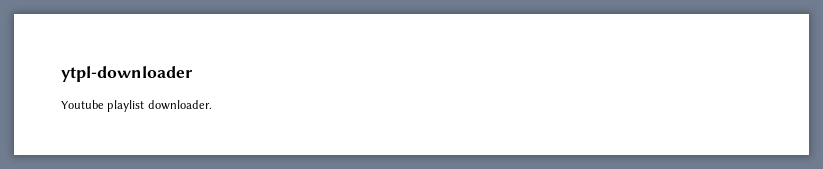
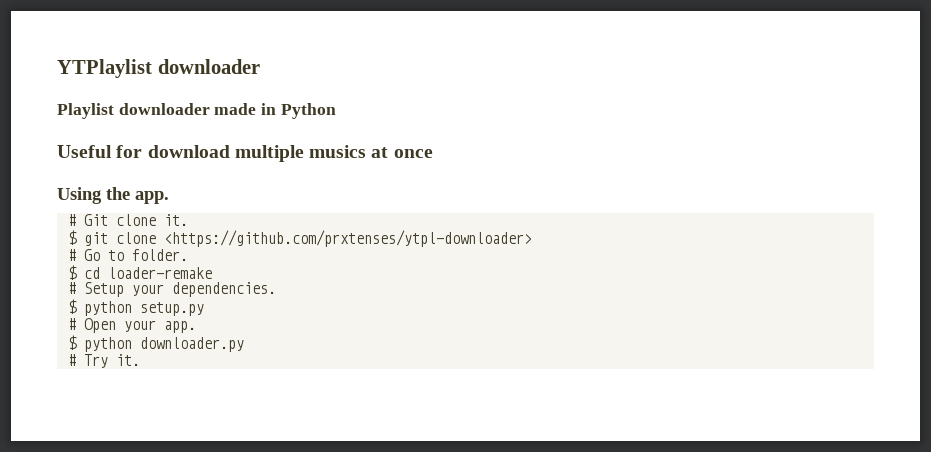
- ytpl-downloader
- Youtube playlist downloader.
+ YTPlaylist downloader
+ Playlist downloader made in Python
+ Useful for download multiple musics at once
+ Using the app.
+ # Git clone it.
+ $ git clone <https://github.com/prxtenses/ytpl-downloader>
+ # Go to folder.
+ $ cd loader-remake
+ # Setup your dependencies.
+ $ python setup.py
+ # Open your app.
+ $ python downloader.py
+ # Try it.

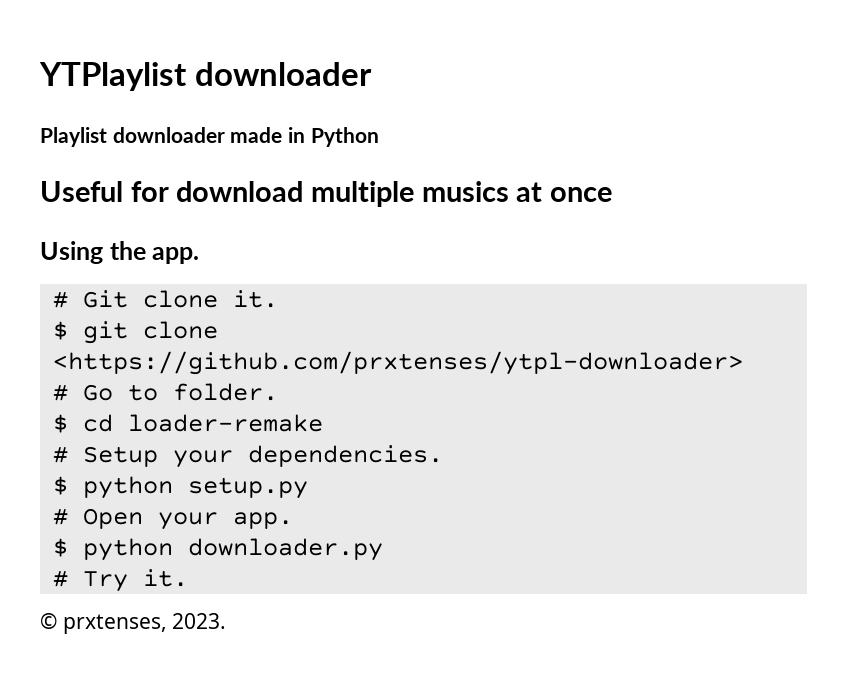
+ © prxtenses, 2023.

